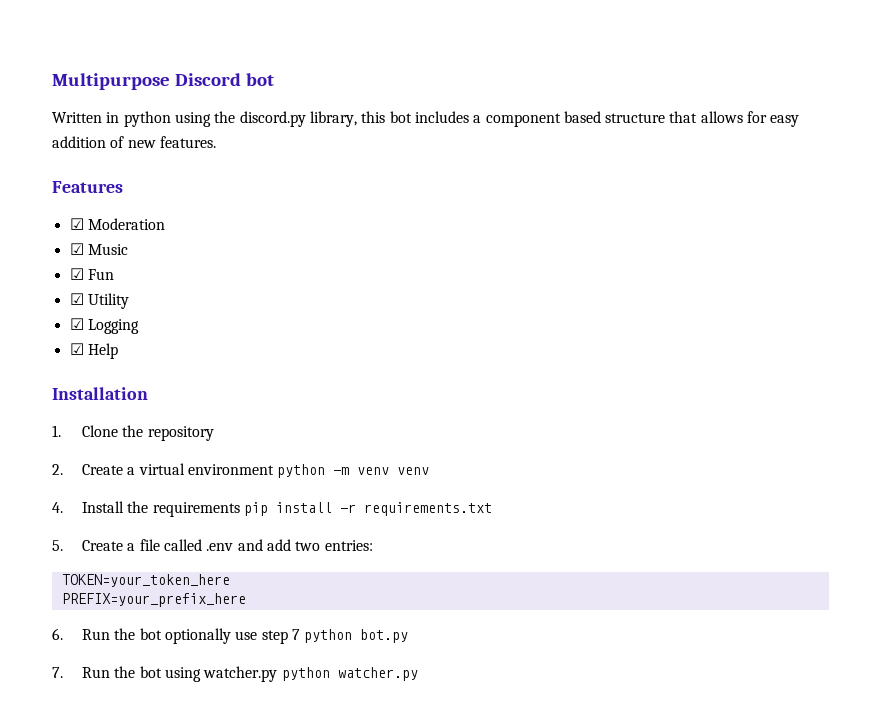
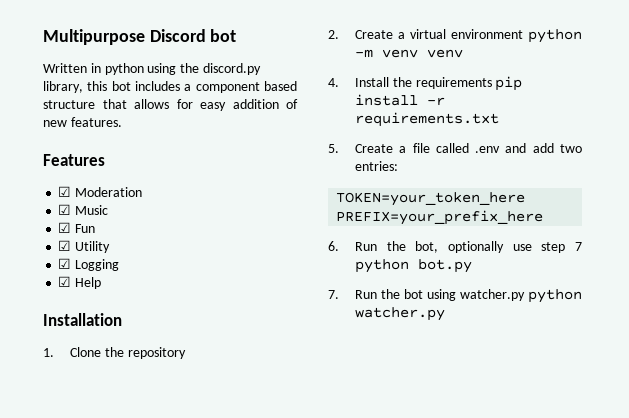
- 6. Run the bot optionally use step 7 python bot.py
+ 6. Run the bot, optionally use step 7 python bot.py

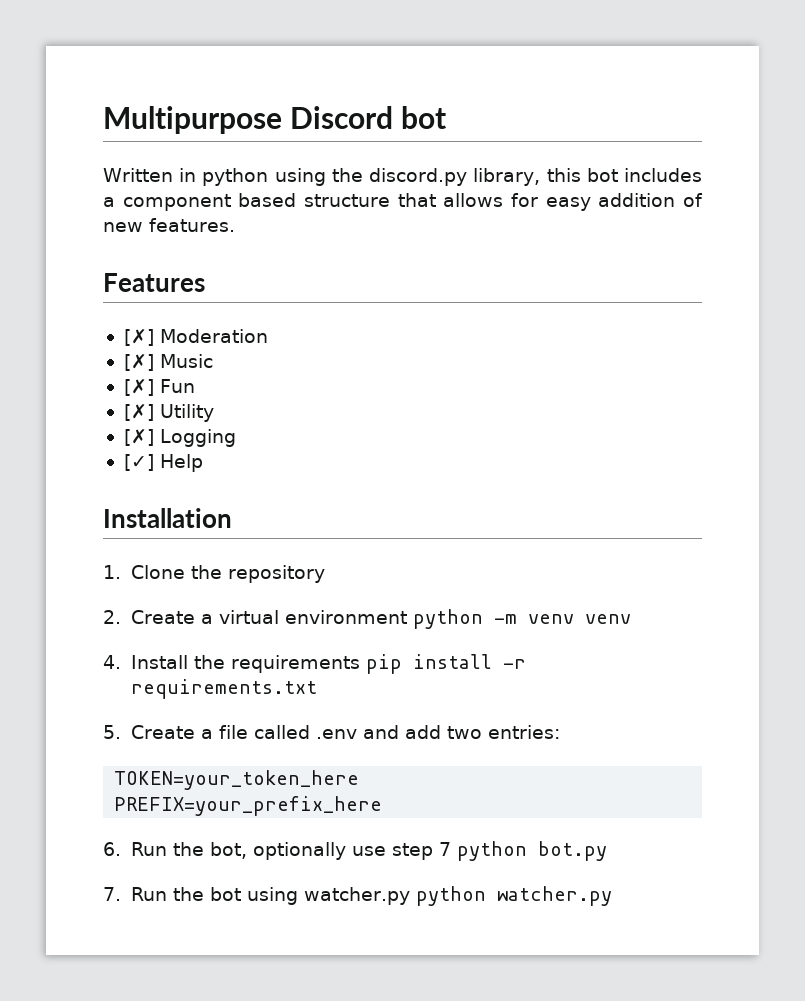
- ☑ Moderation
+ [✗] Moderation
- ☑ Music
+ [✗] Music
- ☑ Fun
+ [✗] Fun
- ☑ Utility
+ [✗] Utility
- ☑ Logging
+ [✗] Logging
- ☑ Help
+ [✓] Help

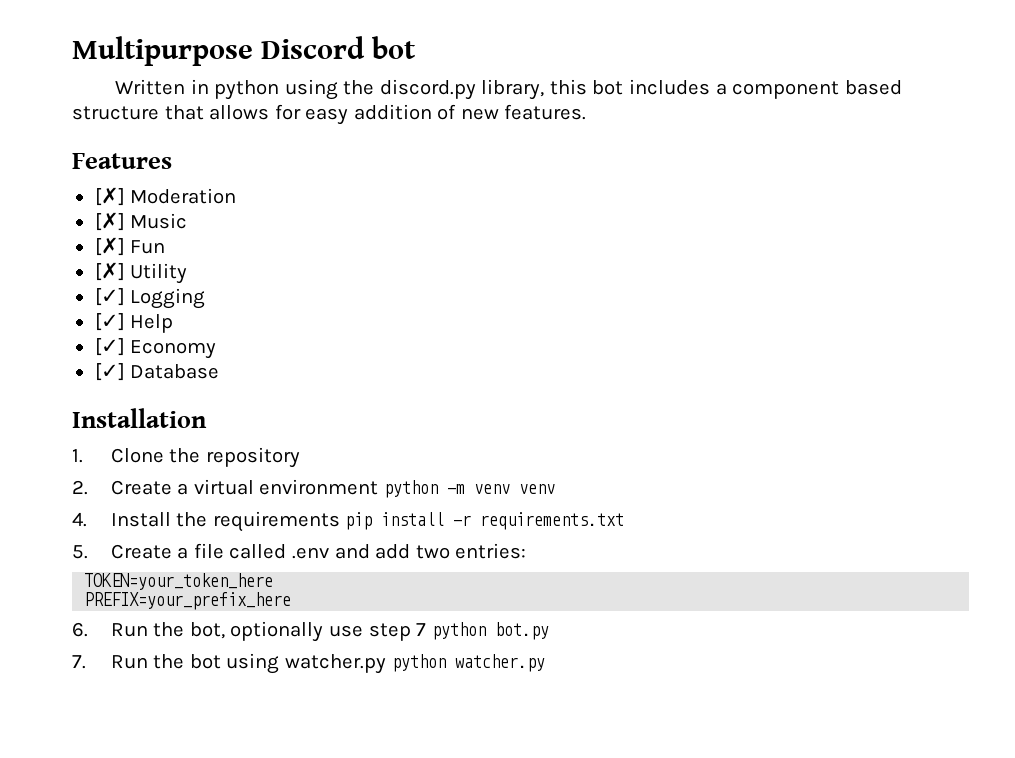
- [✗] Logging
+ [✓] Logging
+ [✓] Economy
+ [✓] Database

